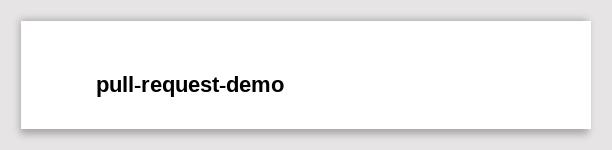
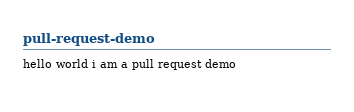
+ hello world i am a pull request demo

